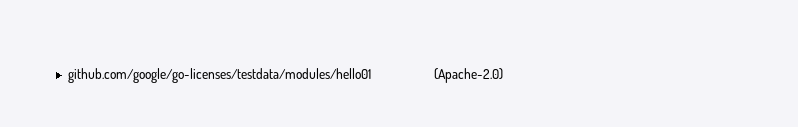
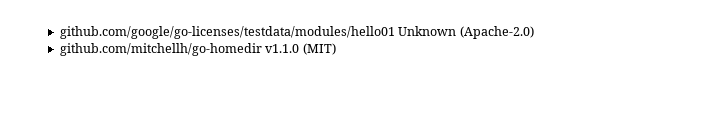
- github.com/google/go-licenses/testdata/modules/hello01 (Apache-2.0)
+ github.com/google/go-licenses/testdata/modules/hello01 Unknown (Apache-2.0)
+ github.com/mitchellh/go-homedir v1.1.0 (MIT)

